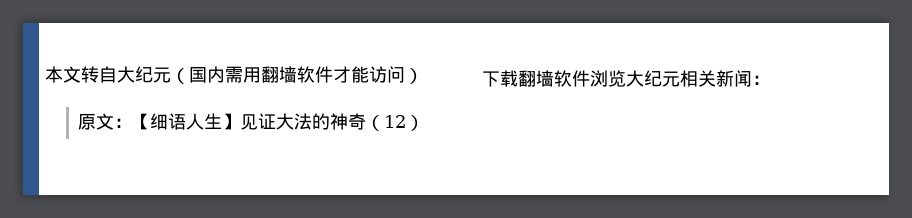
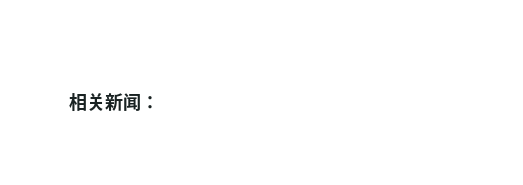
- 本文转自大纪元（国内需用翻墙软件才能访问）
- 原文：【细语人生】见证大法的神奇（12）
- 下载翻墙软件浏览大纪元相关新闻：
+ 相关新闻：

